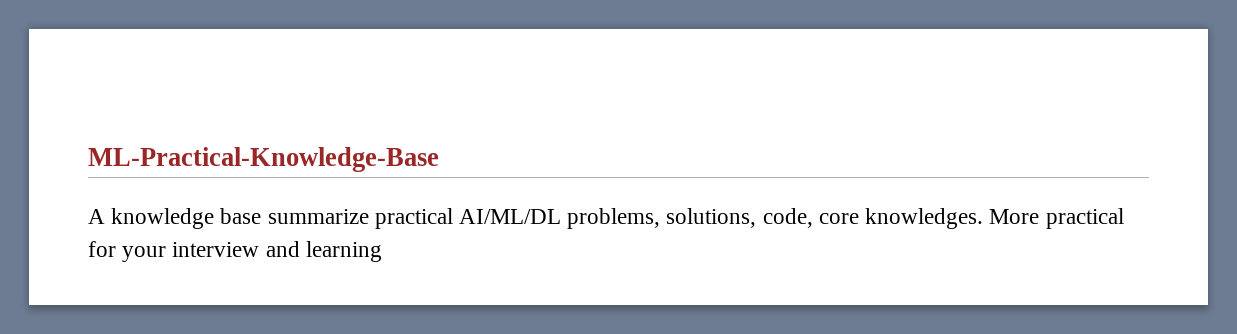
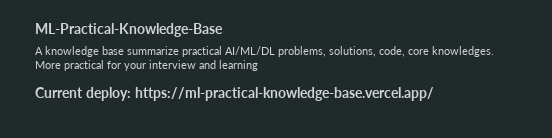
+ Current deploy: https://ml-practical-knowledge-base.vercel.app/

